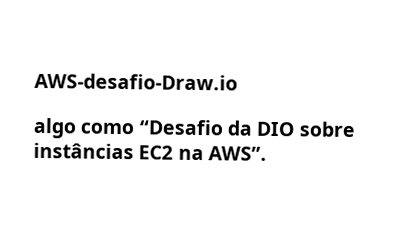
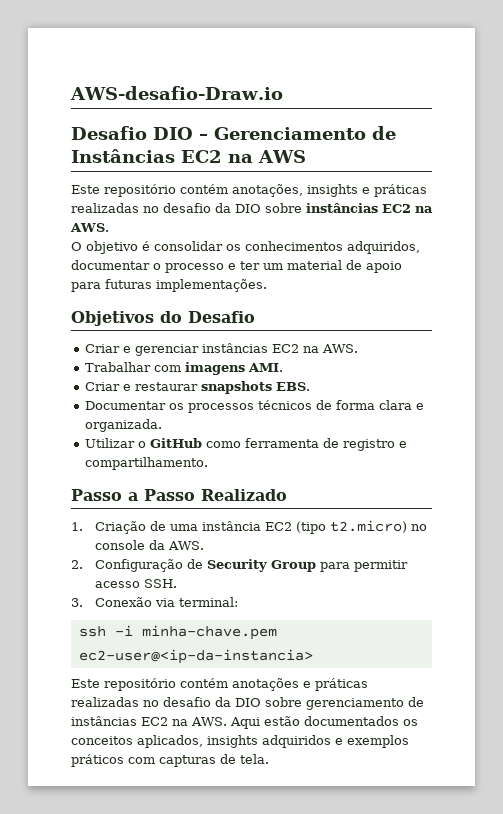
- algo como “Desafio da DIO sobre instâncias EC2 na AWS”.
+ Desafio DIO – Gerenciamento de Instâncias EC2 na AWS
+ Este repositório contém anotações, insights e práticas realizadas no desafio da DIO sobre instâncias EC2 na AWS.
+ O objetivo é consolidar os conhecimentos adquiridos, documentar o processo e ter um material de apoio para futuras implementações.
+ Objetivos do Desafio
+ Criar e gerenciar instâncias EC2 na AWS.
+ Trabalhar com imagens AMI.
+ Criar e restaurar snapshots EBS.
+ Documentar os processos técnicos de forma clara e organizada.
+ Utilizar o GitHub como ferramenta de registro e compartilhamento.
+ Passo a Passo Realizado
+ 1. Criação de uma instância EC2 (tipo t2.micro) no console da AWS.
+ 2. Configuração de Security Group para permitir acesso SSH.
+ 3. Conexão via terminal:
+ ssh -i minha-chave.pem ec2-user@<ip-da-instancia>
+ Este repositório contém anotações e práticas realizadas no desafio da DIO sobre gerenciamento de instâncias EC2 na AWS. Aqui estão documentados os conceitos aplicados, insights adquiridos e exemplos práticos com capturas de tela.

